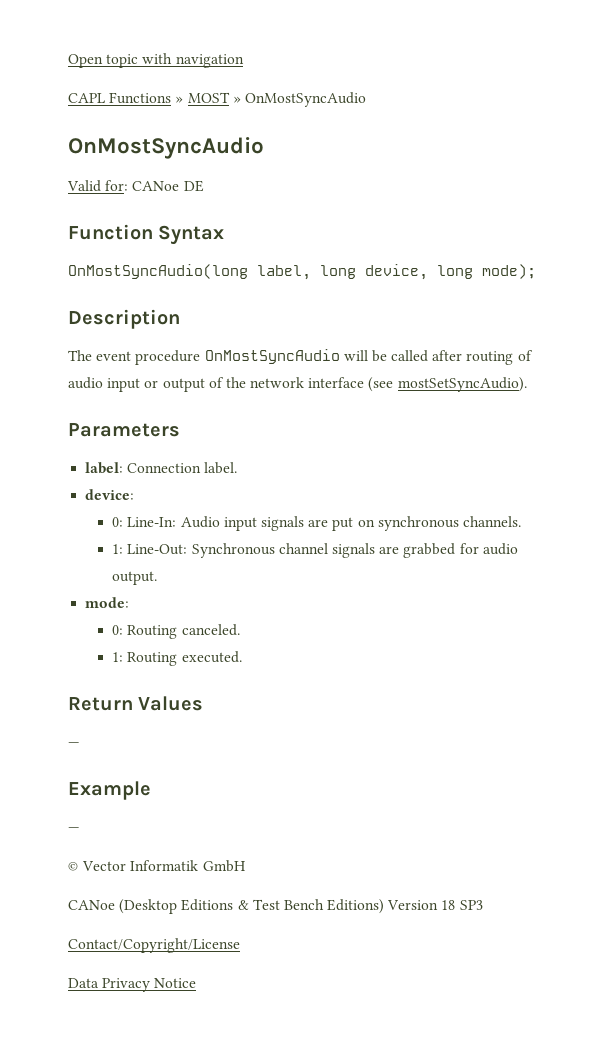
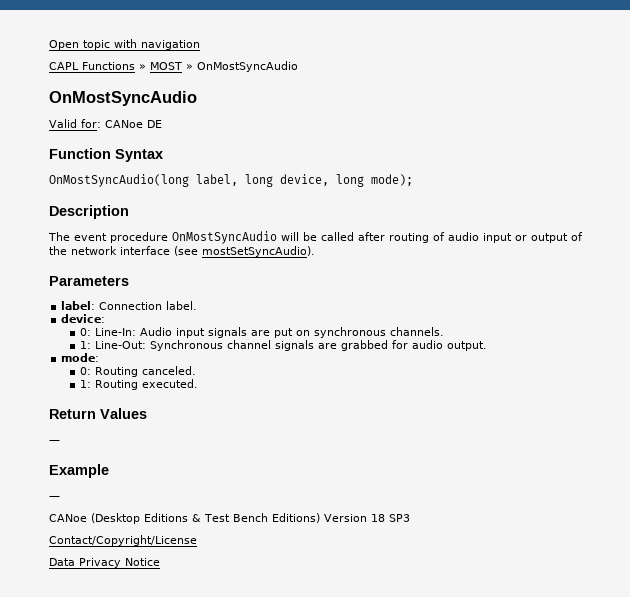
- © Vector Informatik GmbH

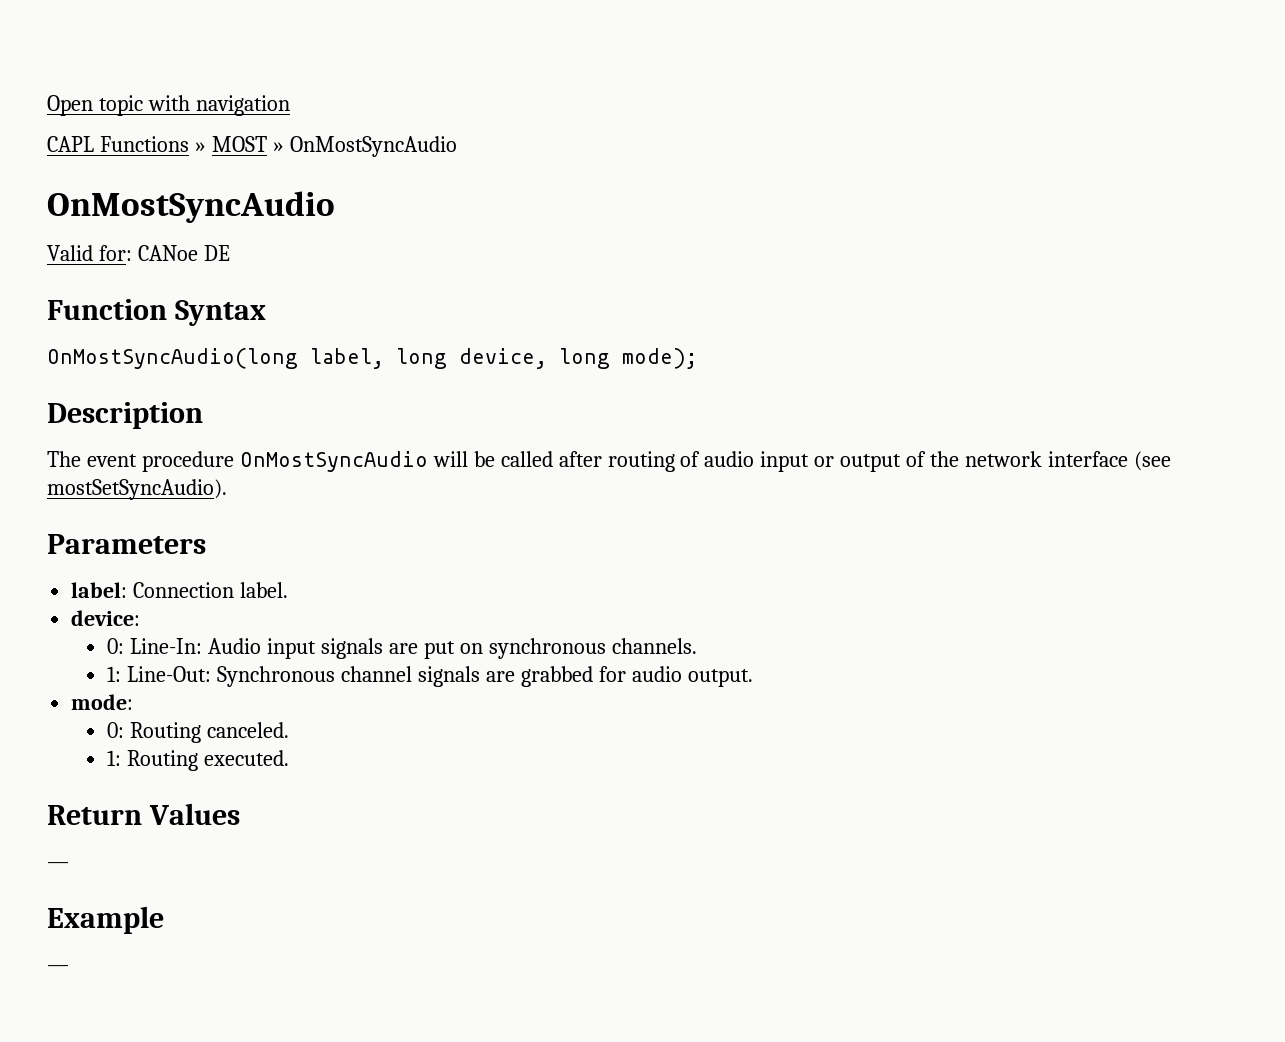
- CANoe (Desktop Editions & Test Bench Editions) Version 18 SP3
- Contact/Copyright/License
- Data Privacy Notice

